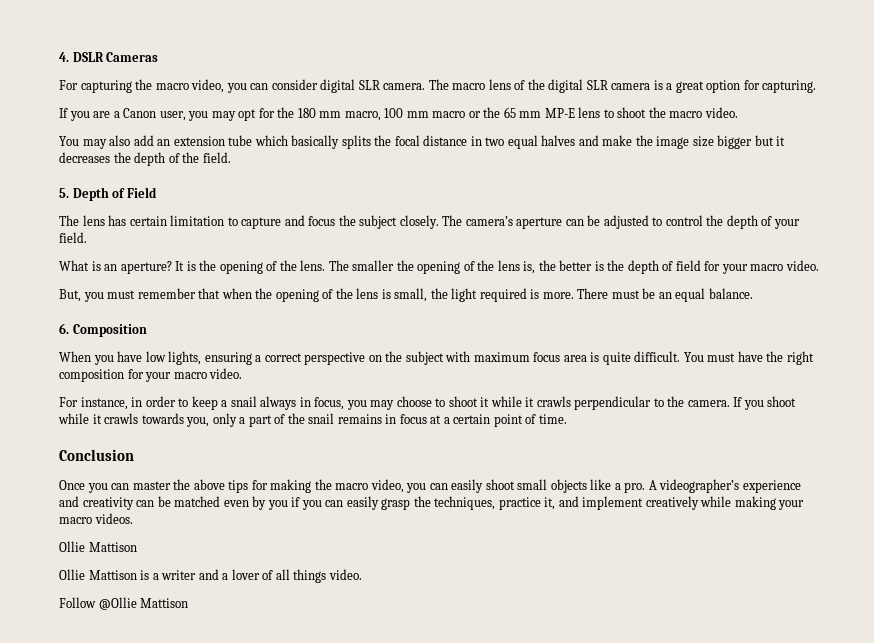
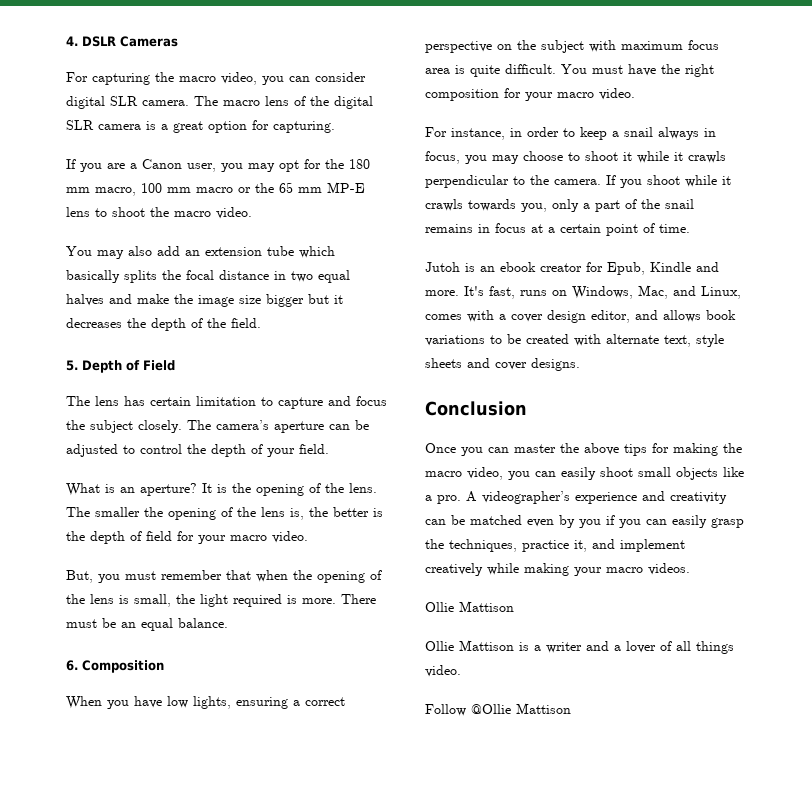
+ Jutoh is an ebook creator for Epub, Kindle and more. It's fast, runs on Windows, Mac, and Linux, comes with a cover design editor, and allows book variations to be created with alternate text, style sheets and cover designs.

